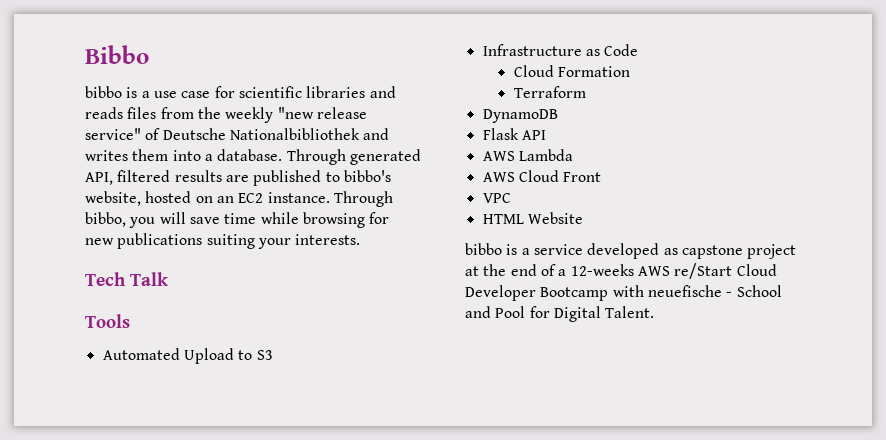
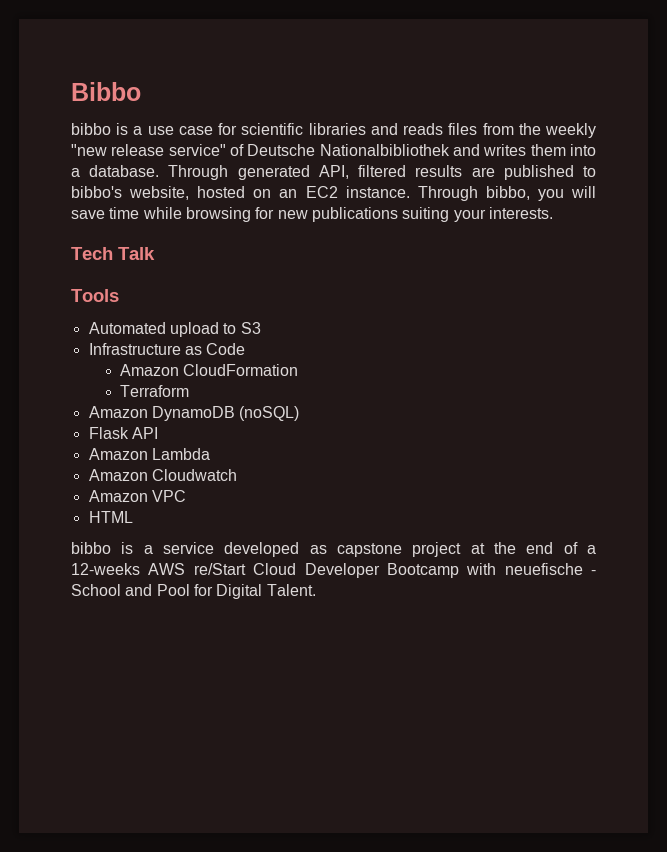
- Automated Upload to S3
+ Automated upload to S3
- Cloud Formation
+ Amazon CloudFormation
- DynamoDB
+ Amazon DynamoDB (noSQL)
- AWS Lambda
+ Amazon Lambda
- AWS Cloud Front
- VPC
+ Amazon Cloudwatch
+ Amazon VPC
- HTML Website
+ HTML

